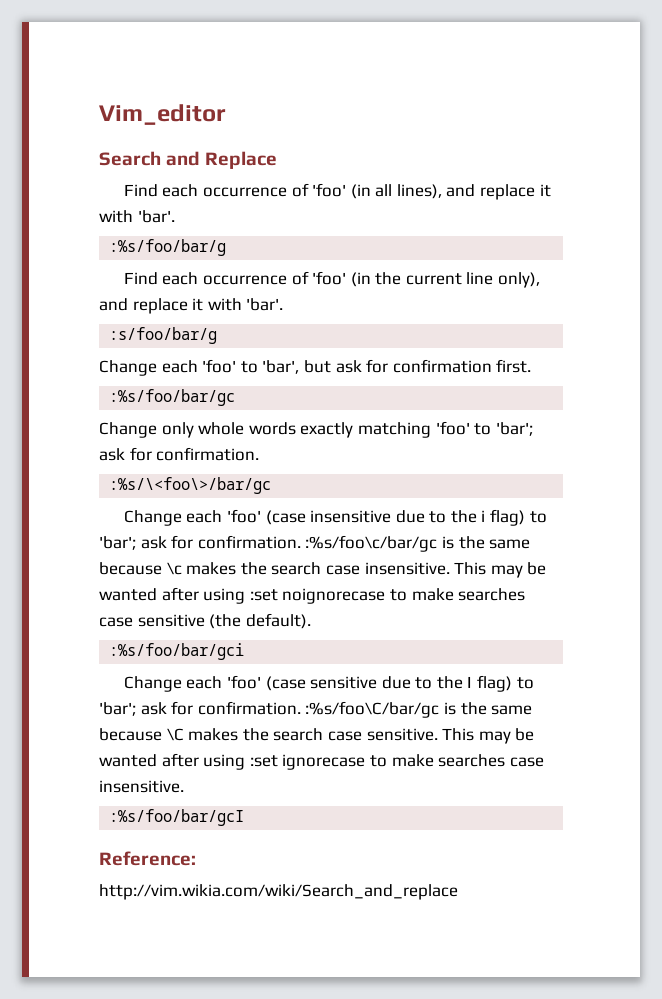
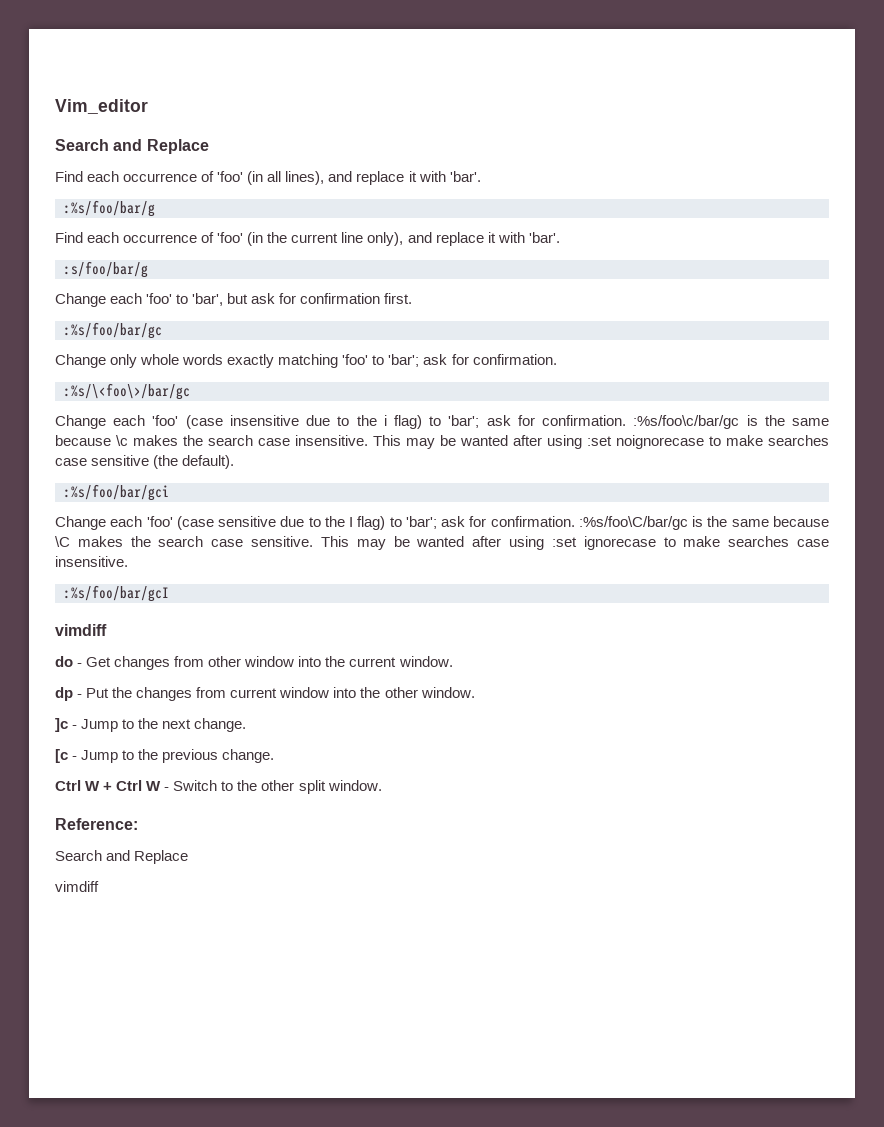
  :%s/foo/bar/gcI
+ vimdiff
+ do - Get changes from other window into the current window.
+ dp - Put the changes from current window into the other window.
+ ]c - Jump to the next change.
+ [c - Jump to the previous change.
+ Ctrl W + Ctrl W - Switch to the other split window.
  Reference:
- http://vim.wikia.com/wiki/Search_and_replace
+ Search and Replace
+ vimdiff

